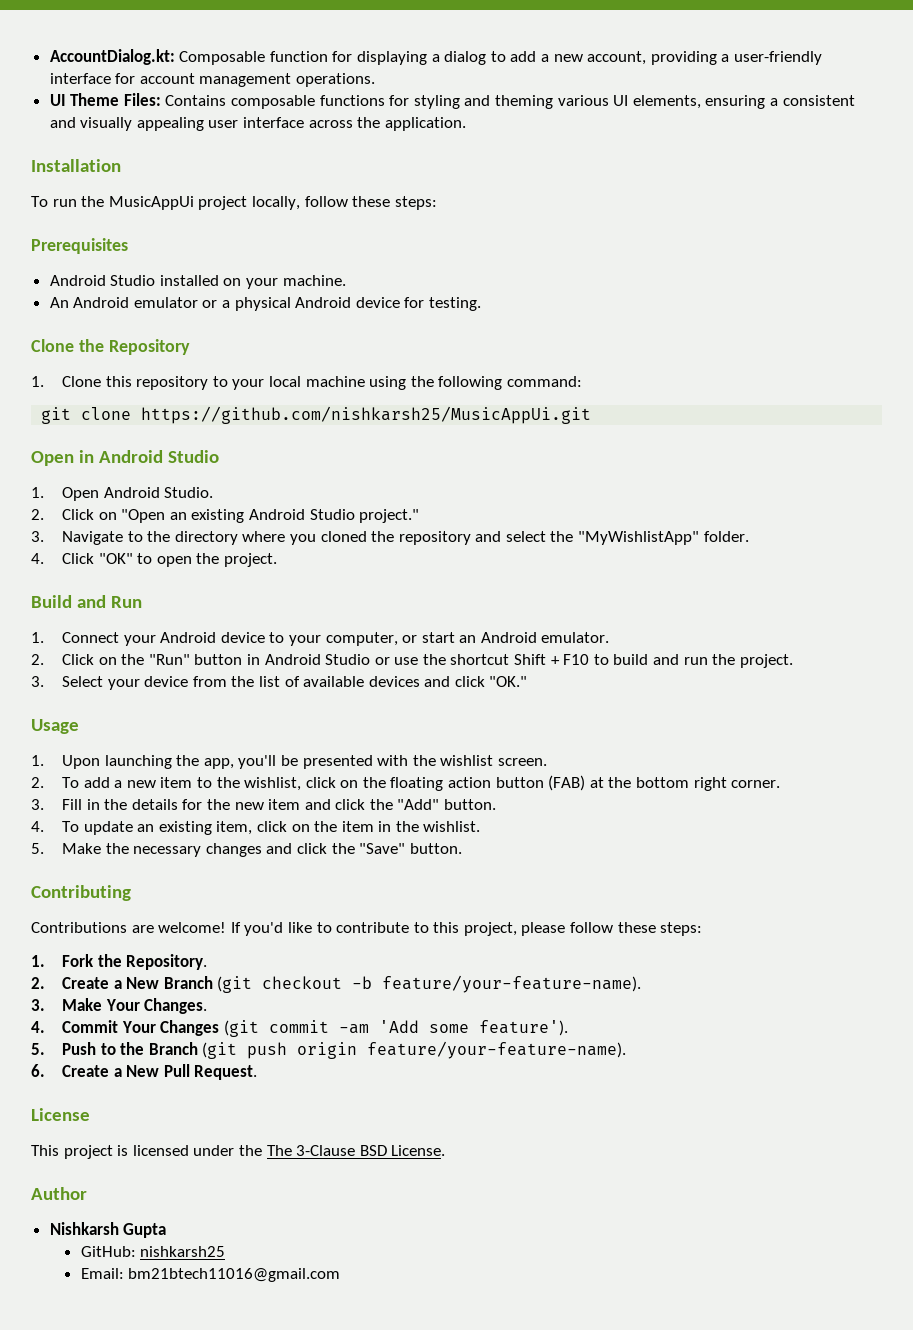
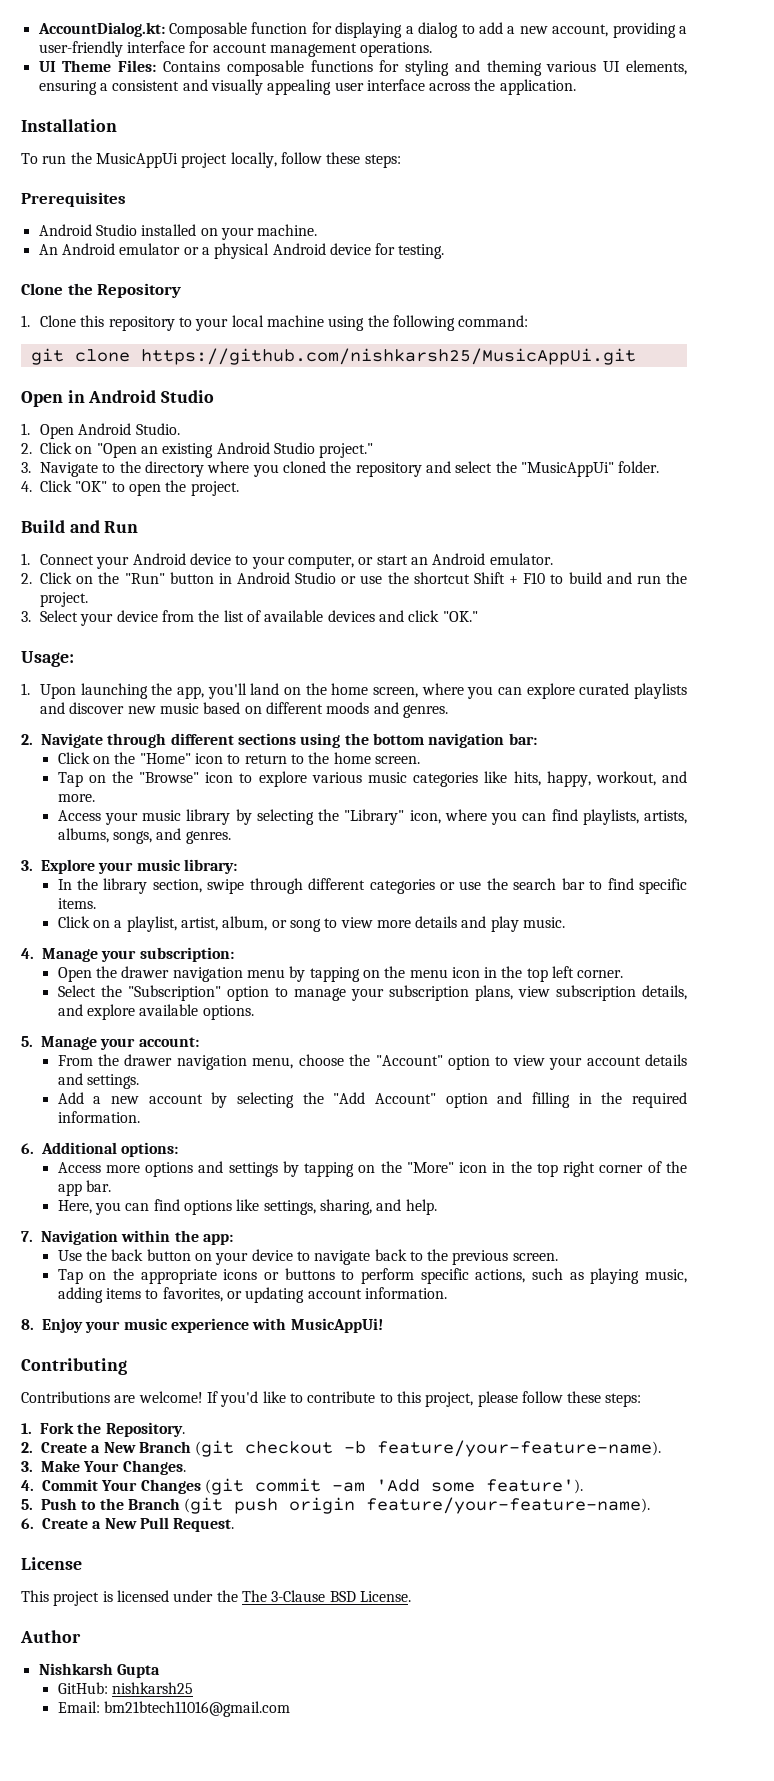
- 3. Navigate to the directory where you cloned the repository and select the "MyWishlistApp" folder.
+ 3. Navigate to the directory where you cloned the repository and select the "MusicAppUi" folder.
- Usage
+ Usage:
- 1. Upon launching the app, you'll be presented with the wishlist screen.
- 2. To add a new item to the wishlist, click on the floating action button (FAB) at the bottom right corner.
- 3. Fill in the details for the new item and click the "Add" button.
- 4. To update an existing item, click on the item in the wishlist.
- 5. Make the necessary changes and click the "Save" button.
+ 1. Upon launching the app, you'll land on the home screen, where you can explore curated playlists and discover new music based on different moods and genres.
+ 2. Navigate through different sections using the bottom navigation bar:
+ Click on the "Home" icon to return to the home screen.
+ Tap on the "Browse" icon to explore various music categories like hits, happy, workout, and more.
+ Access your music library by selecting the "Library" icon, where you can find playlists, artists, albums, songs, and genres.
+ 3. Explore your music library:
+ In the library section, swipe through different categories or use the search bar to find specific items.
+ Click on a playlist, artist, album, or song to view more details and play music.
+ 4. Manage your subscription:
+ Open the drawer navigation menu by tapping on the menu icon in the top left corner.
+ Select the "Subscription" option to manage your subscription plans, view subscription details, and explore available options.
+ 5. Manage your account:
+ From the drawer navigation menu, choose the "Account" option to view your account details and settings.
+ Add a new account by selecting the "Add Account" option and filling in the required information.
+ 6. Additional options:
+ Access more options and settings by tapping on the "More" icon in the top right corner of the app bar.
+ Here, you can find options like settings, sharing, and help.
+ 7. Navigation within the app:
+ Use the back button on your device to navigate back to the previous screen.
+ Tap on the appropriate icons or buttons to perform specific actions, such as playing music, adding items to favorites, or updating account information.
+ 8. Enjoy your music experience with MusicAppUi!

